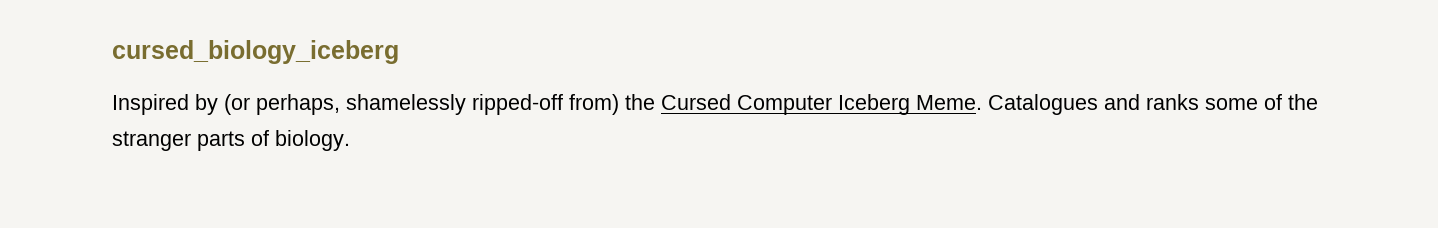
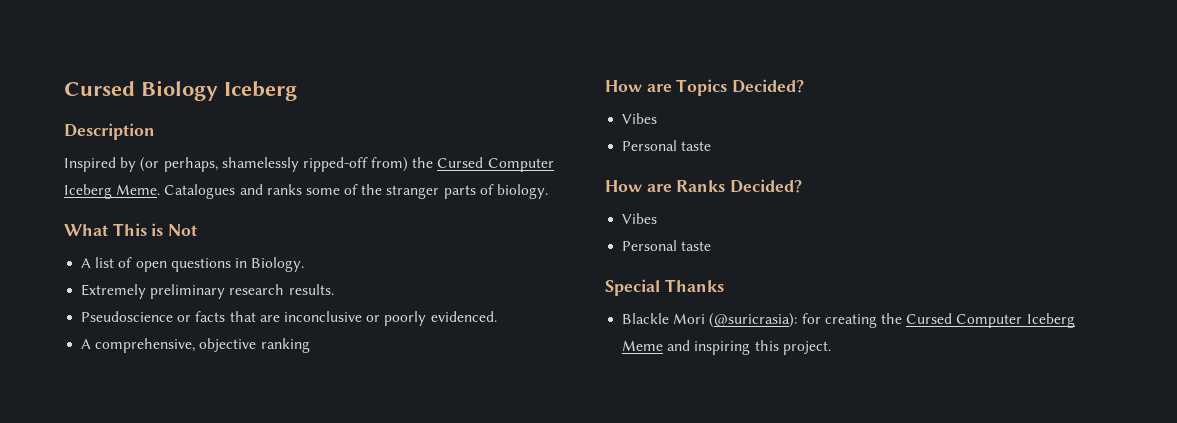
- cursed_biology_iceberg
+ Cursed Biology Iceberg
+ Description
+ What This is Not
+ A list of open questions in Biology.
+ Extremely preliminary research results.
+ Pseudoscience or facts that are inconclusive or poorly evidenced.
+ A comprehensive, objective ranking
+ How are Topics Decided?
+ Vibes
+ Personal taste
+ How are Ranks Decided?
+ Vibes
+ Personal taste
+ Special Thanks
+ Blackle Mori (@suricrasia): for creating the Cursed Computer Iceberg Meme and inspiring this project.

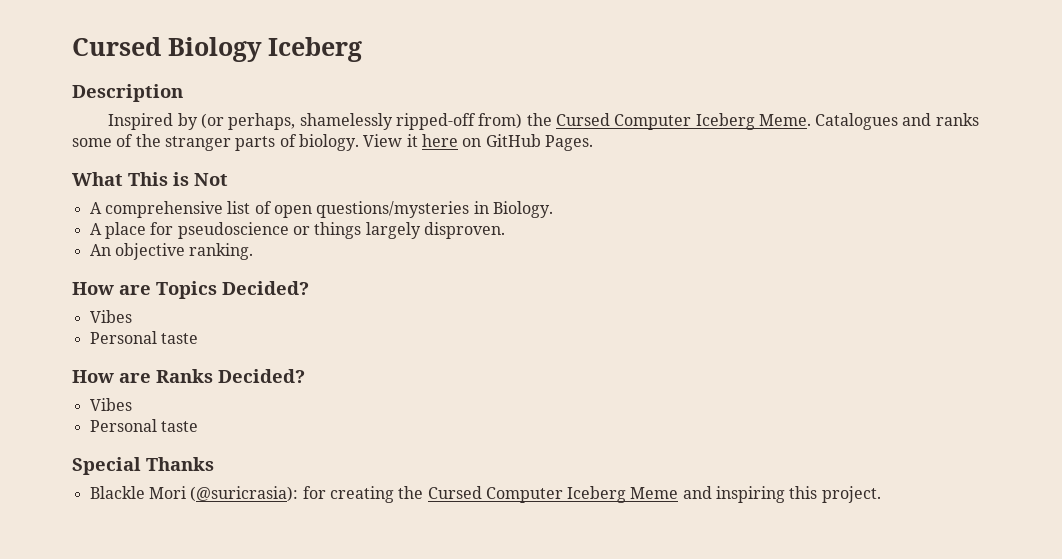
+ View it here on GitHub Pages.
- A list of open questions in Biology.
+ A comprehensive list of open questions/mysteries in Biology.
- Extremely preliminary research results.
- Pseudoscience or facts that are inconclusive or poorly evidenced.
- A comprehensive, objective ranking
+ A place for pseudoscience or things largely disproven.
+ An objective ranking.

